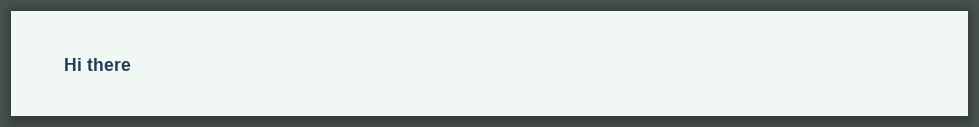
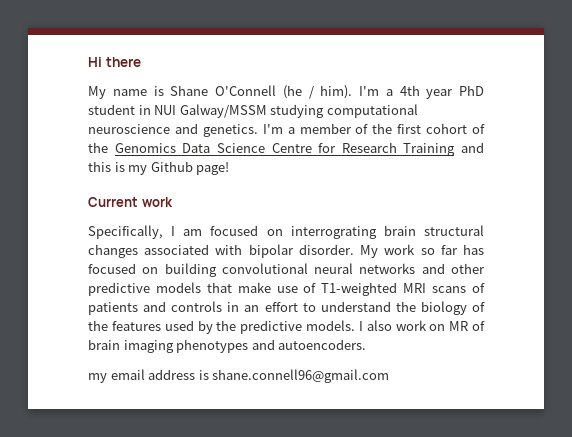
+ My name is Shane O'Connell (he / him). I'm a 4th year PhD student in NUI Galway/MSSM studying computational neuroscience and genetics. I'm a member of the first cohort of the Genomics Data Science Centre for Research Training and this is my Github page!
+ Current work
+ Specifically, I am focused on interrograting brain structural changes associated with bipolar disorder. My work so far has focused on building convolutional neural networks and other predictive models that make use of T1-weighted MRI scans of patients and controls in an effort to understand the biology of the features used by the predictive models. I also work on MR of brain imaging phenotypes and autoencoders.
+ my email address is shane.connell96@gmail.com

